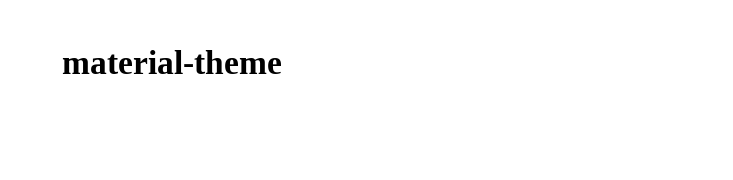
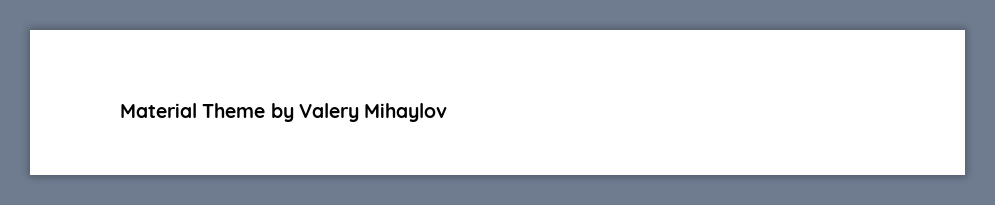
- material-theme
+ Material Theme by Valery Mihaylov

